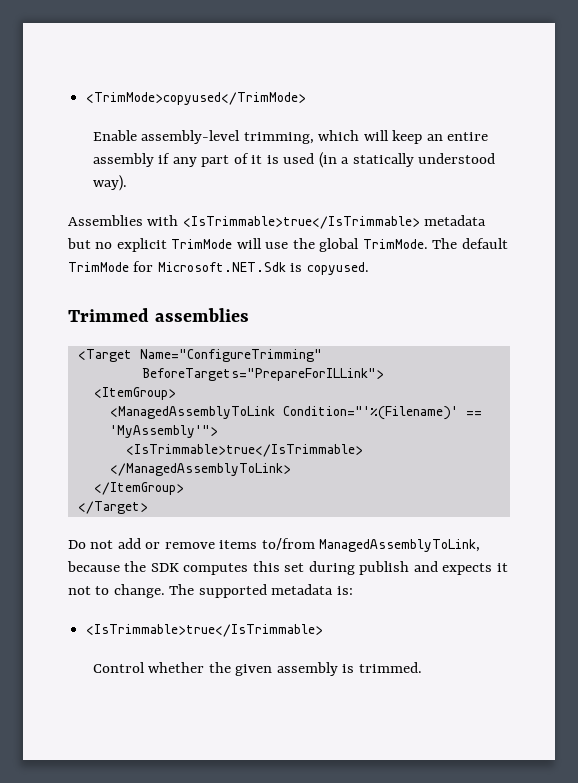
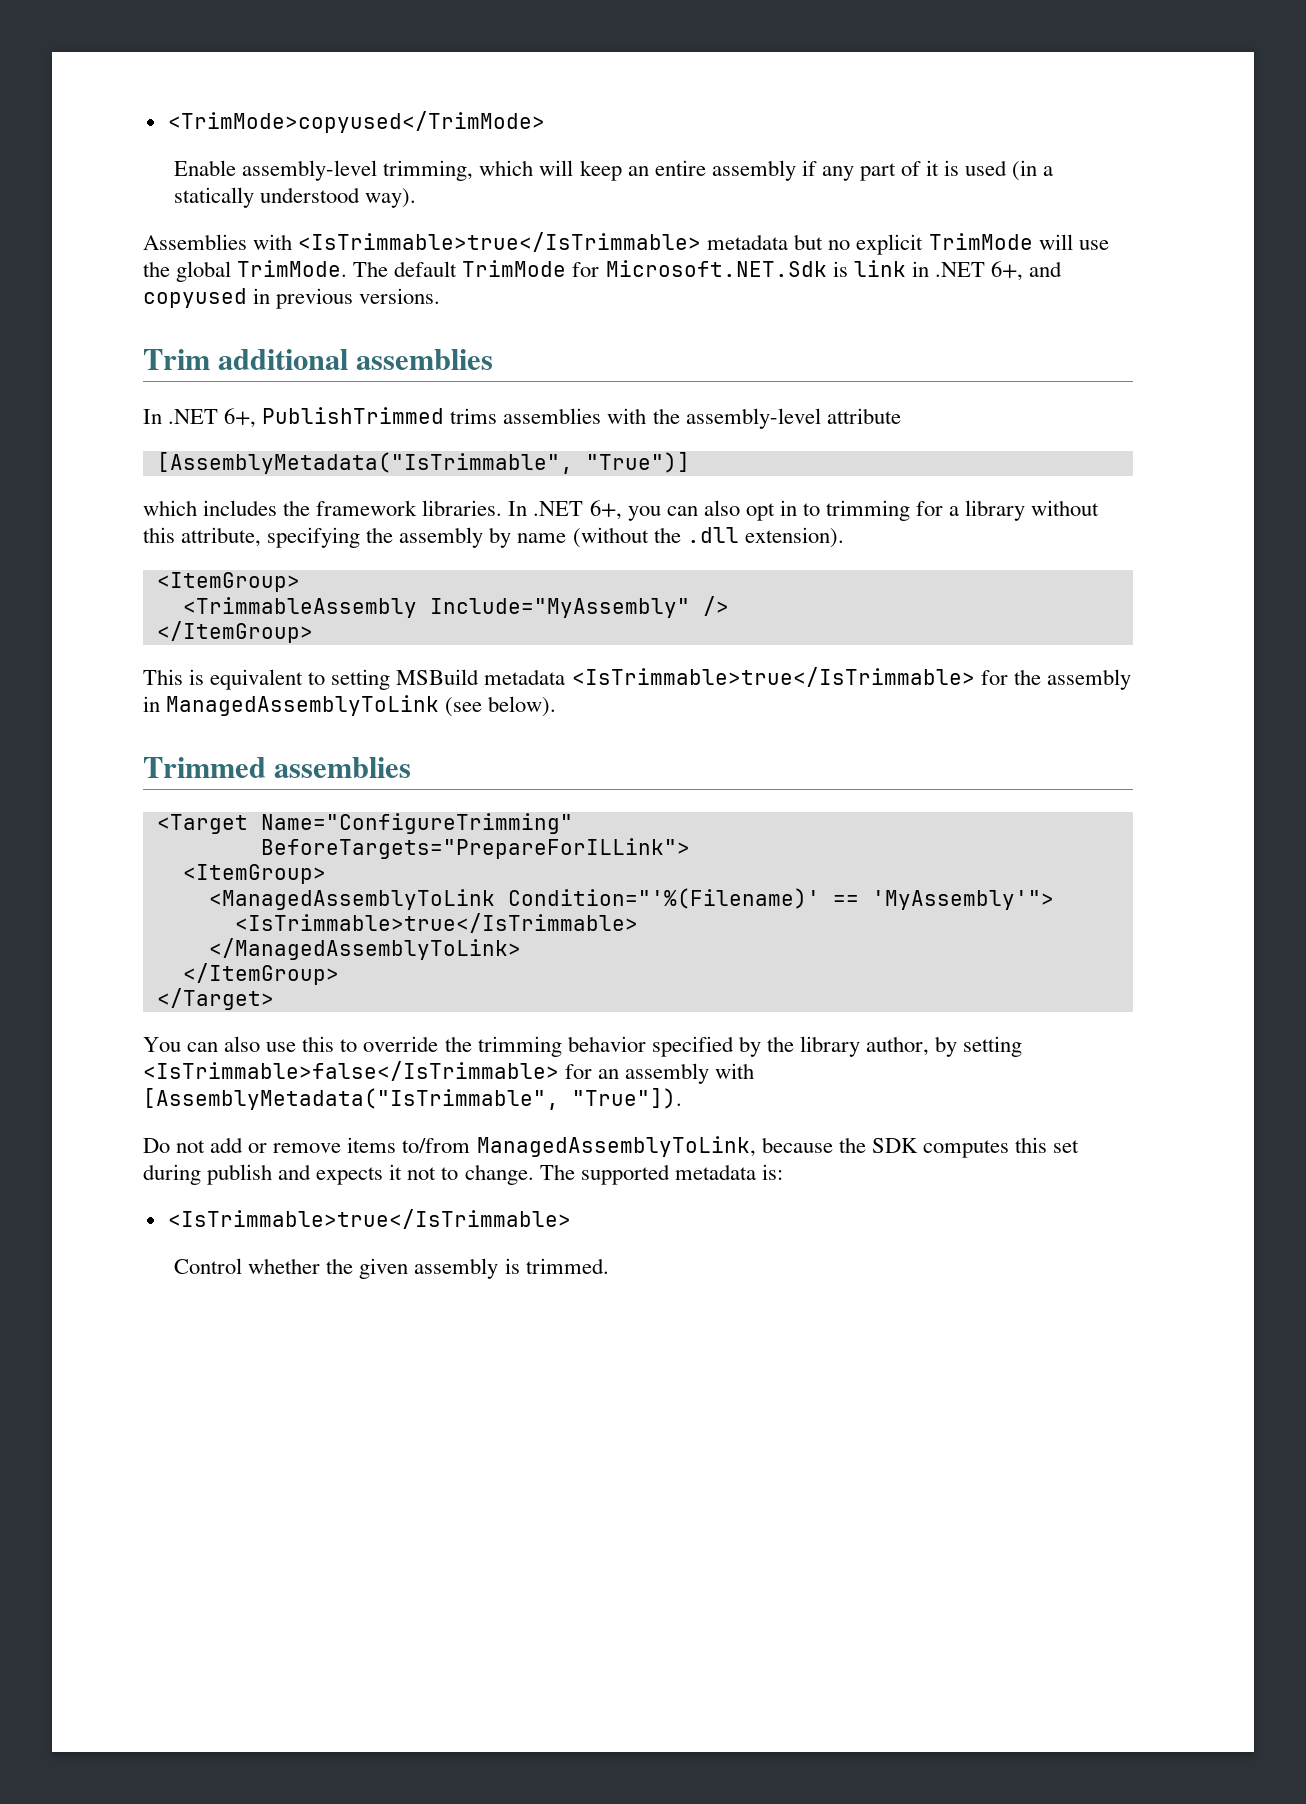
- The default TrimMode for Microsoft.NET.Sdk is copyused.
+ The default TrimMode for Microsoft.NET.Sdk is link in .NET 6+, and copyused in previous versions.
+ Trim additional assemblies
+ In .NET 6+, PublishTrimmed trims assemblies with the assembly-level attribute
+ [AssemblyMetadata("IsTrimmable", "True")]
+ which includes the framework libraries. In .NET 6+, you can also opt in to trimming for a library without this attribute, specifying the assembly by name (without the .dll extension).
+ <ItemGroup>
+ <TrimmableAssembly Include="MyAssembly" />
+ </ItemGroup>
+ This is equivalent to setting MSBuild metadata <IsTrimmable>true</IsTrimmable> for the assembly in ManagedAssemblyToLink (see below).
+ You can also use this to override the trimming behavior specified by the library author, by setting <IsTrimmable>false</IsTrimmable> for an assembly with [AssemblyMetadata("IsTrimmable", "True"]).

